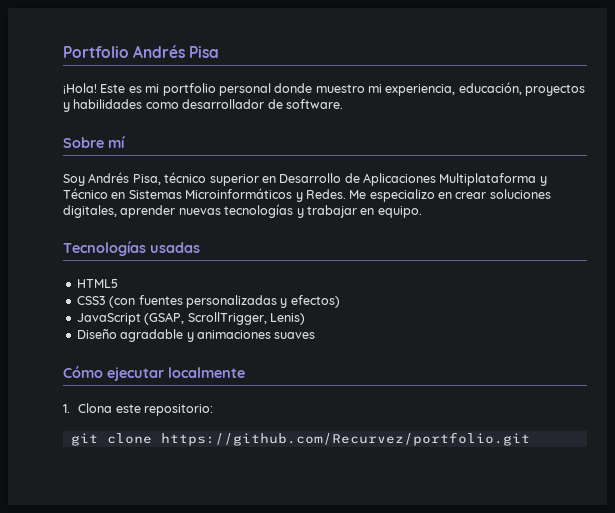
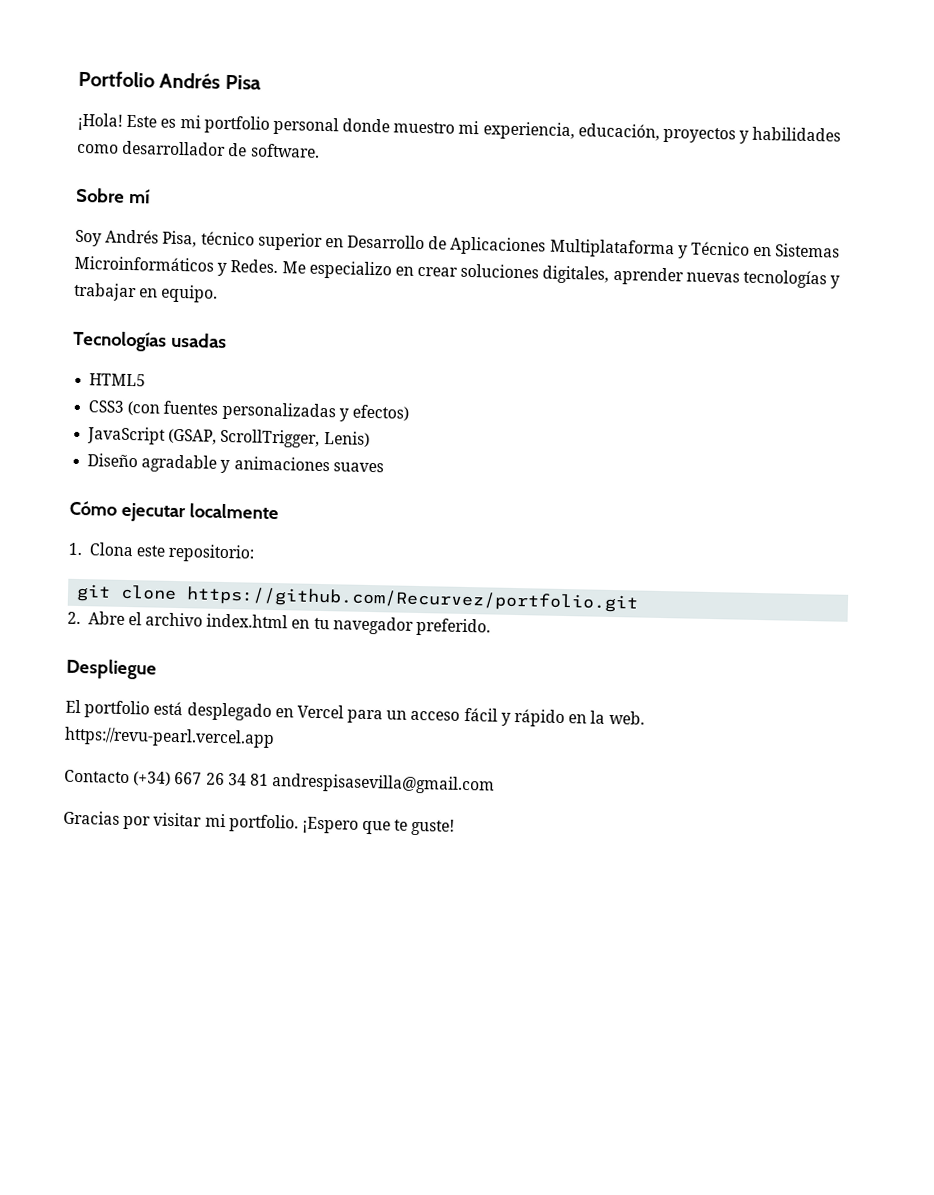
+ 2. Abre el archivo index.html en tu navegador preferido.
+ Despliegue
+ El portfolio está desplegado en Vercel para un acceso fácil y rápido en la web. https://revu-pearl.vercel.app
+ Contacto (+34) 667 26 34 81 andrespisasevilla@gmail.com
+ Gracias por visitar mi portfolio. ¡Espero que te guste!

